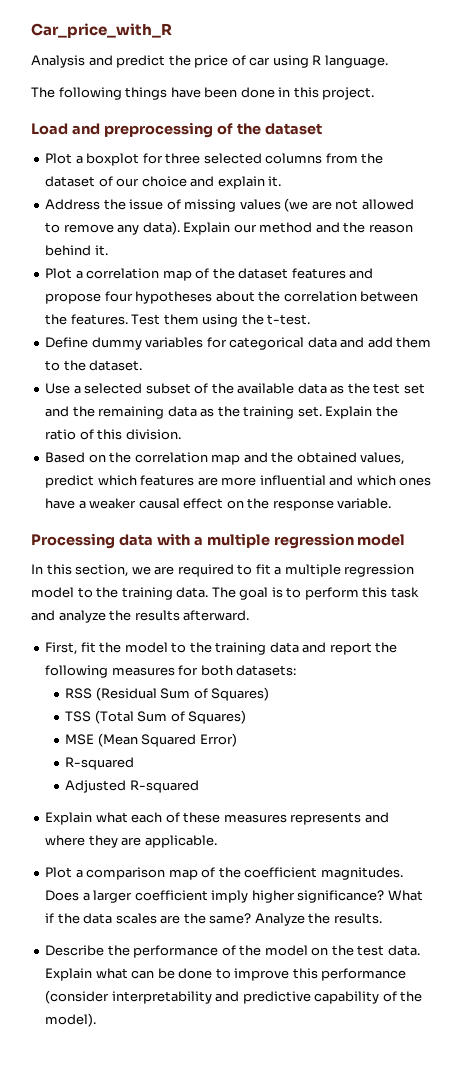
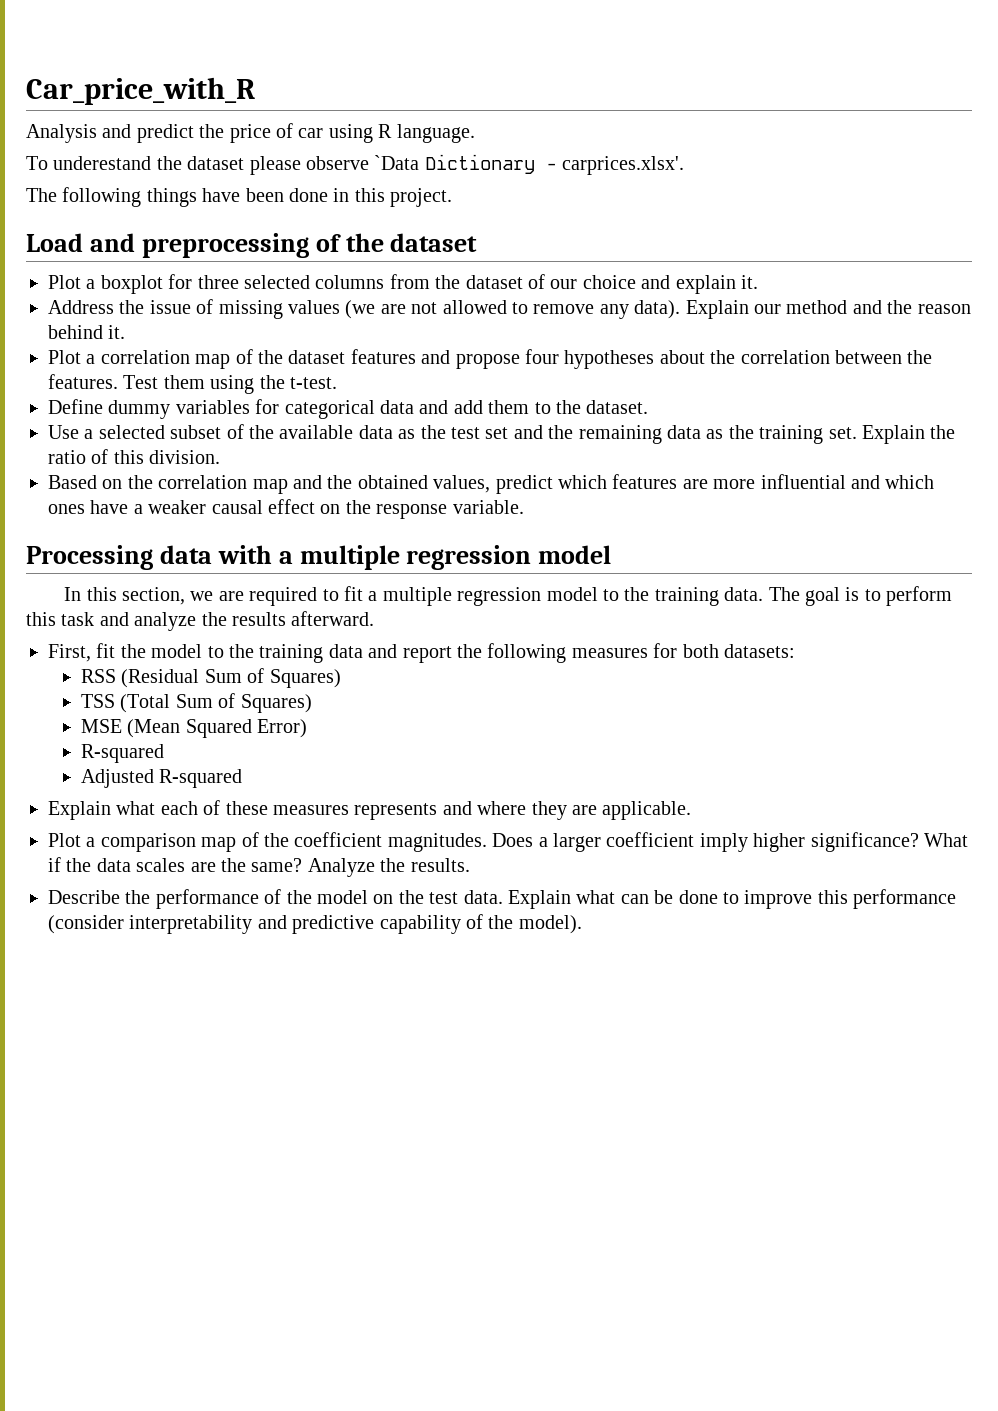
+ To underestand the dataset please observe `Data Dictionary - carprices.xlsx'.

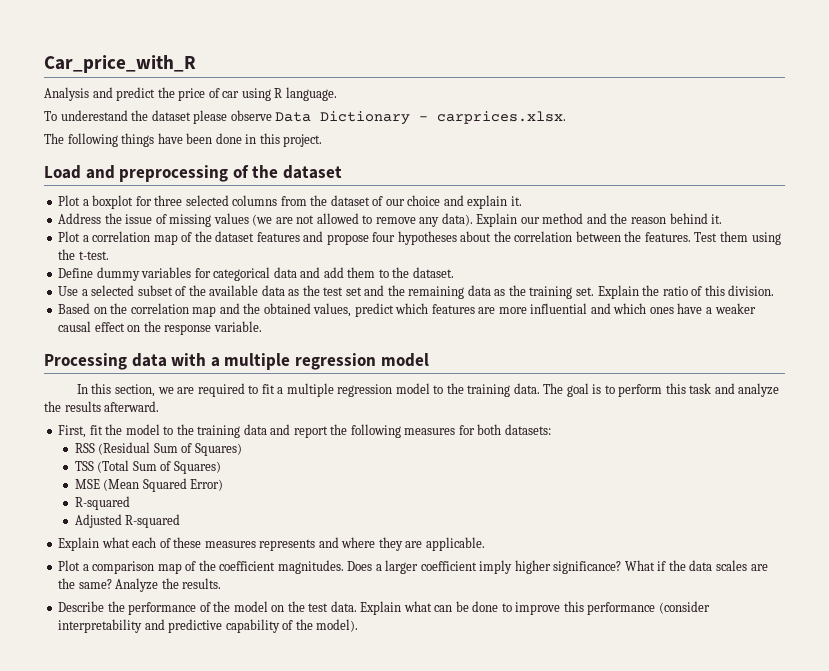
- To underestand the dataset please observe `Data Dictionary - carprices.xlsx'.
+ To underestand the dataset please observe Data Dictionary - carprices.xlsx.

